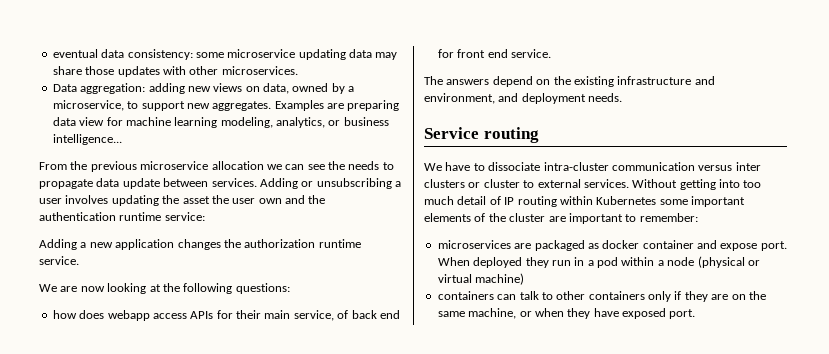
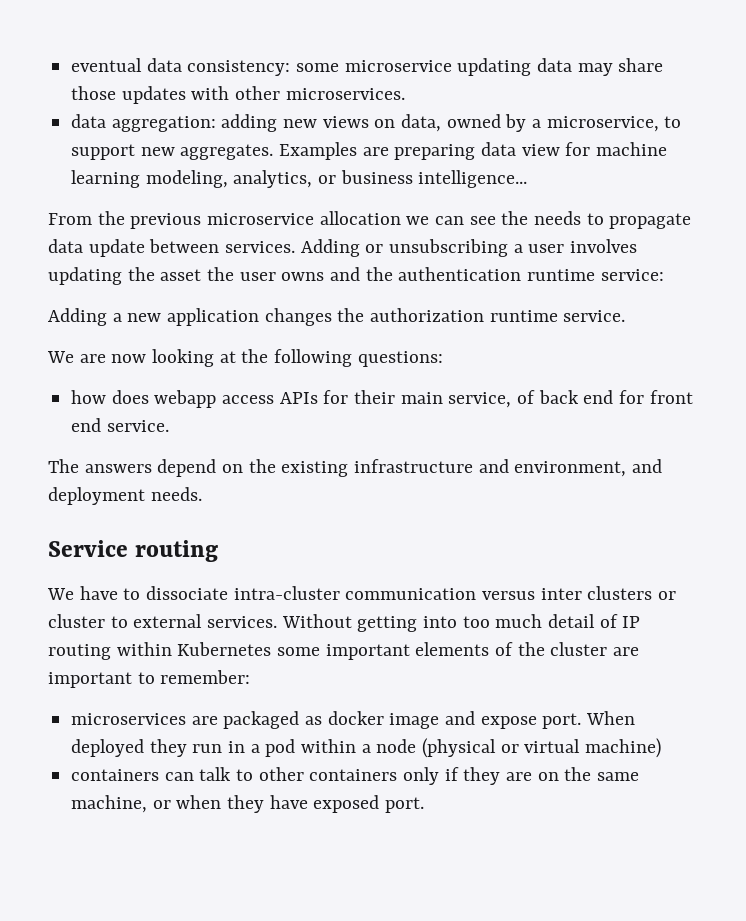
- Data aggregation: adding new views on data, owned by a microservice, to support new aggregates.
+ data aggregation: adding new views on data, owned by a microservice, to support new aggregates.
- Adding or unsubscribing a user involves updating the asset the user own and the authentication runtime service:
+ Adding or unsubscribing a user involves updating the asset the user owns and the authentication runtime service:
- microservices are packaged as docker container and expose port.
+ microservices are packaged as docker image and expose port.

